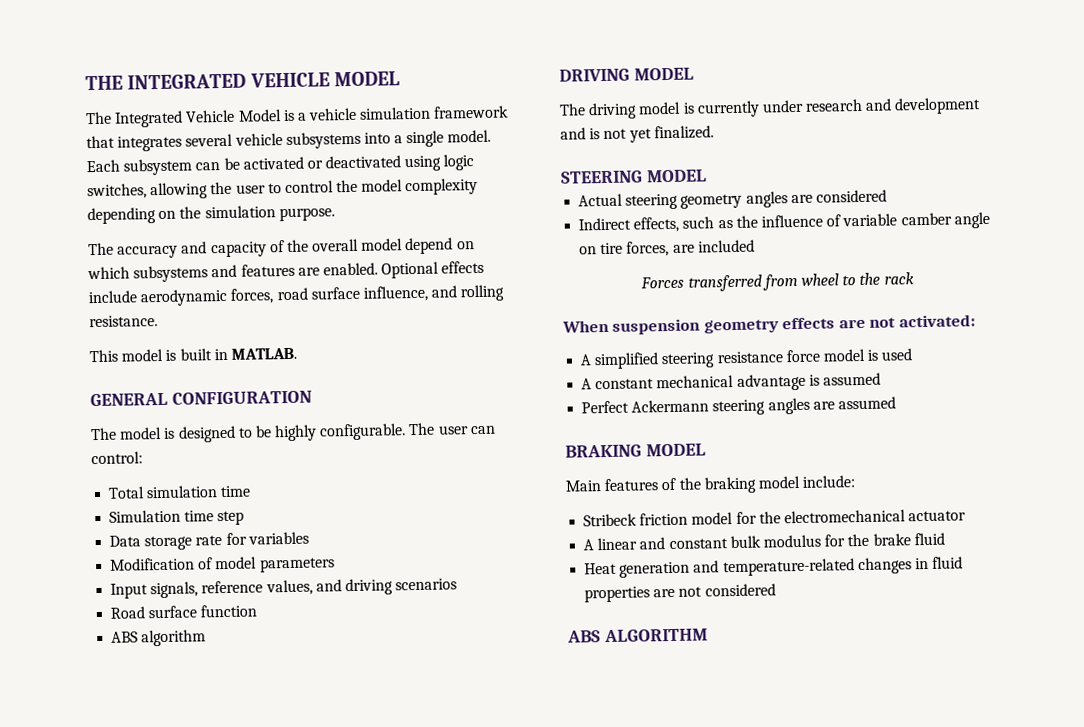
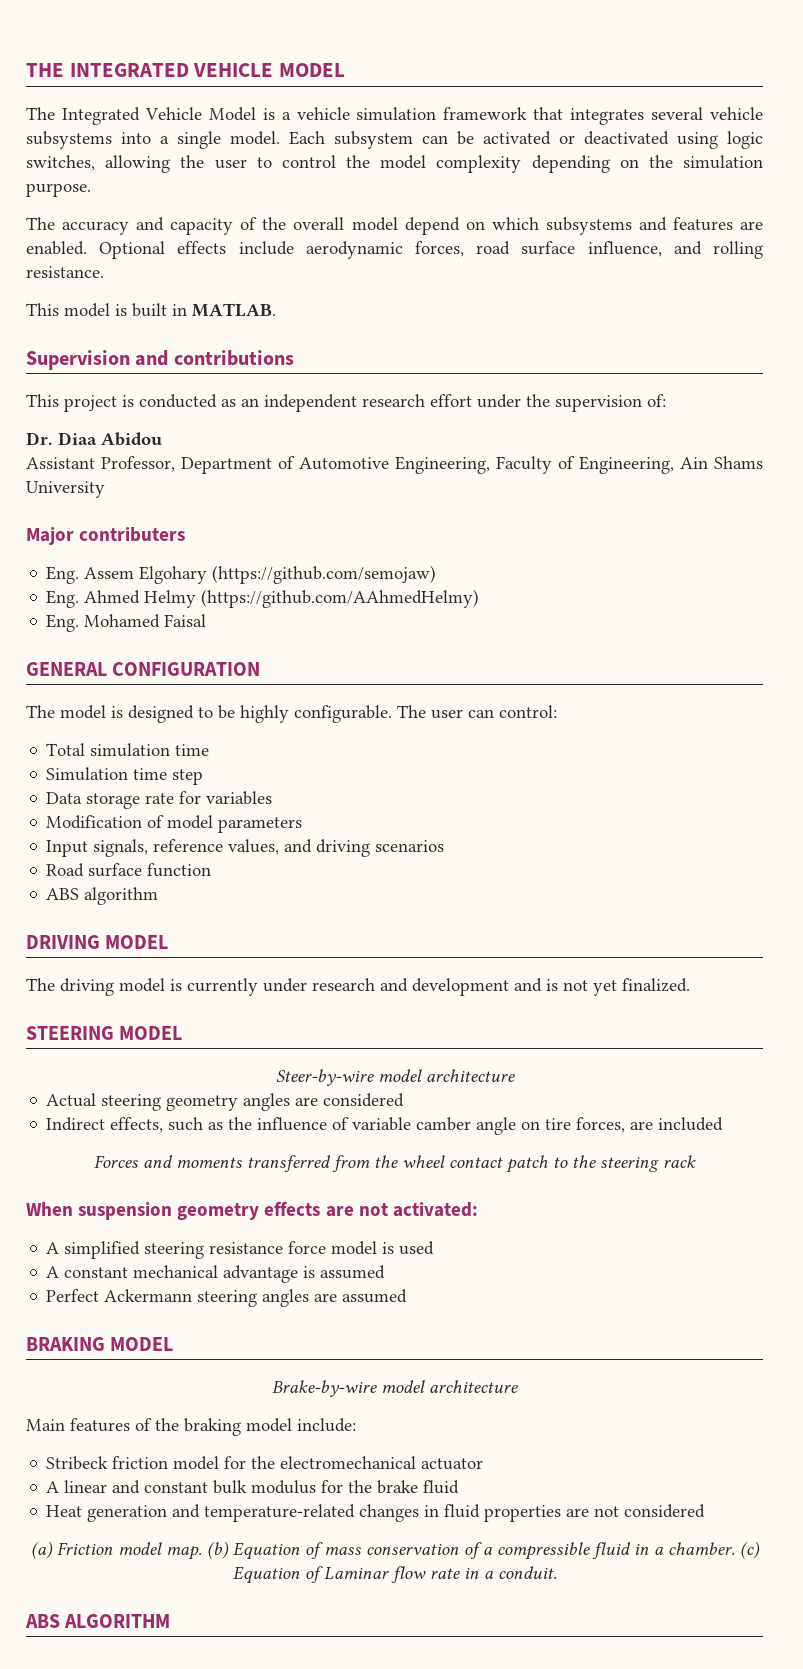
+ Supervision and contributions
+ This project is conducted as an independent research effort under the supervision of:
+ Dr. Diaa Abidou
+ Assistant Professor, Department of Automotive Engineering, Faculty of Engineering, Ain Shams University
+ Major contributers
+ Eng. Assem Elgohary (https://github.com/semojaw)
+ Eng. Ahmed Helmy (https://github.com/AAhmedHelmy)
+ Eng. Mohamed Faisal
+ Steer-by-wire model architecture
- Forces transferred from wheel to the rack
+ Forces and moments transferred from the wheel contact patch to the steering rack
+ Brake-by-wire model architecture
+ (a) Friction model map. (b) Equation of mass conservation of a compressible fluid in a chamber. (c) Equation of Laminar flow rate in a conduit.

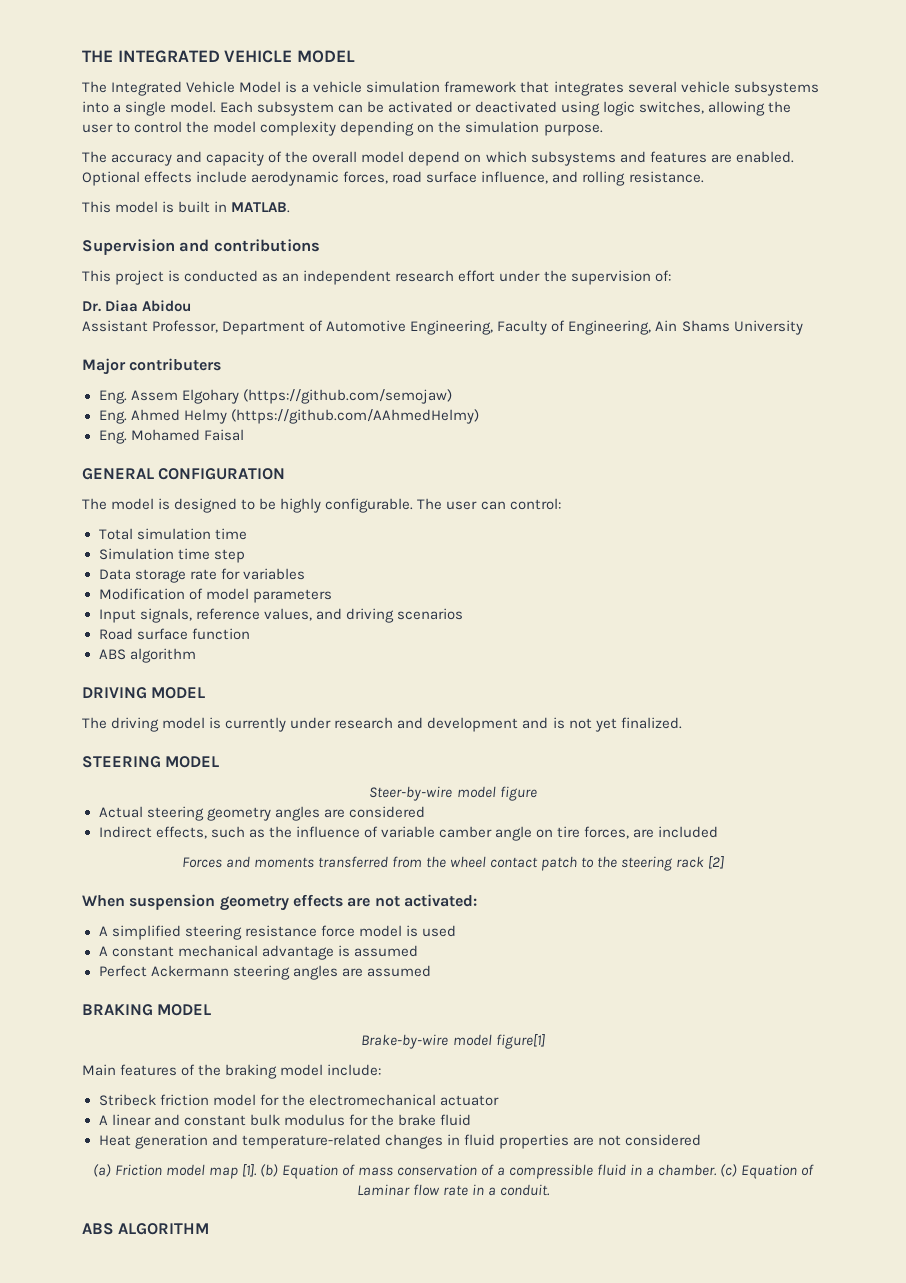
- Steer-by-wire model architecture
+ Steer-by-wire model figure
- Forces and moments transferred from the wheel contact patch to the steering rack
+ Forces and moments transferred from the wheel contact patch to the steering rack [2]
- Brake-by-wire model architecture
+ Brake-by-wire model figure[1]
- (a) Friction model map.
+ (a) Friction model map [1].

